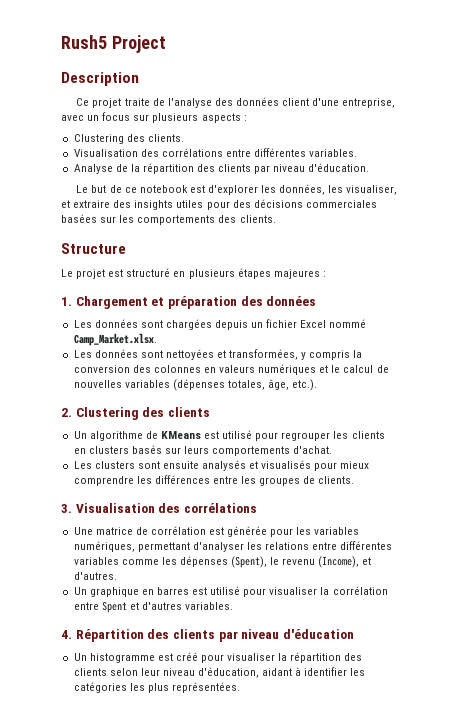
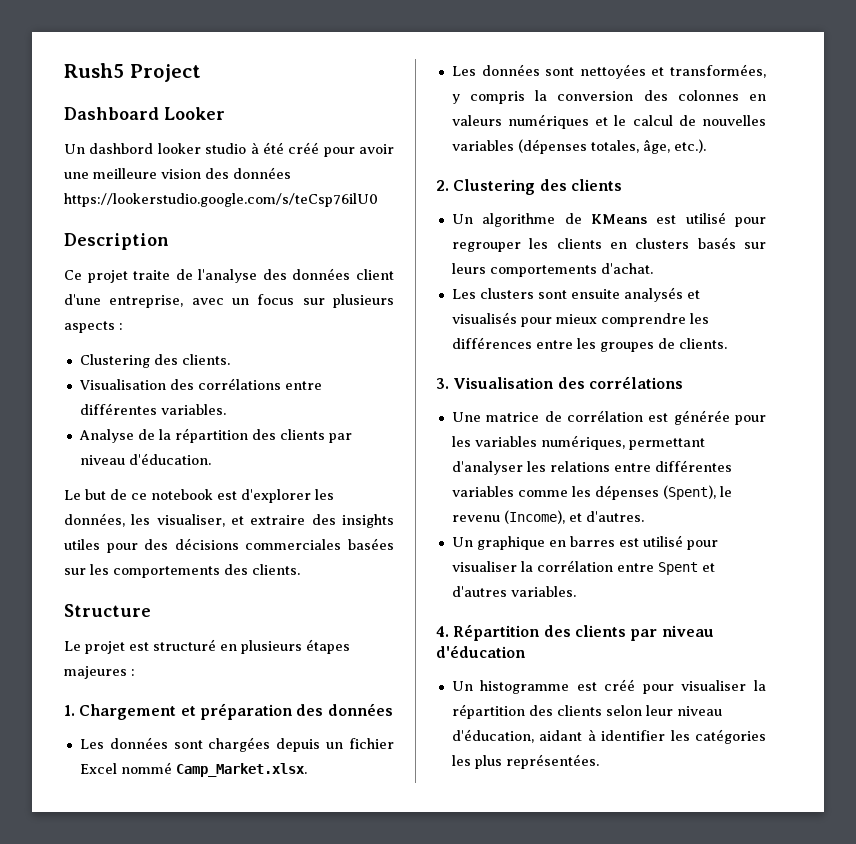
+ Dashboard Looker
+ Un dashbord looker studio à été créé pour avoir une meilleure vision des données https://lookerstudio.google.com/s/teCsp76ilU0

